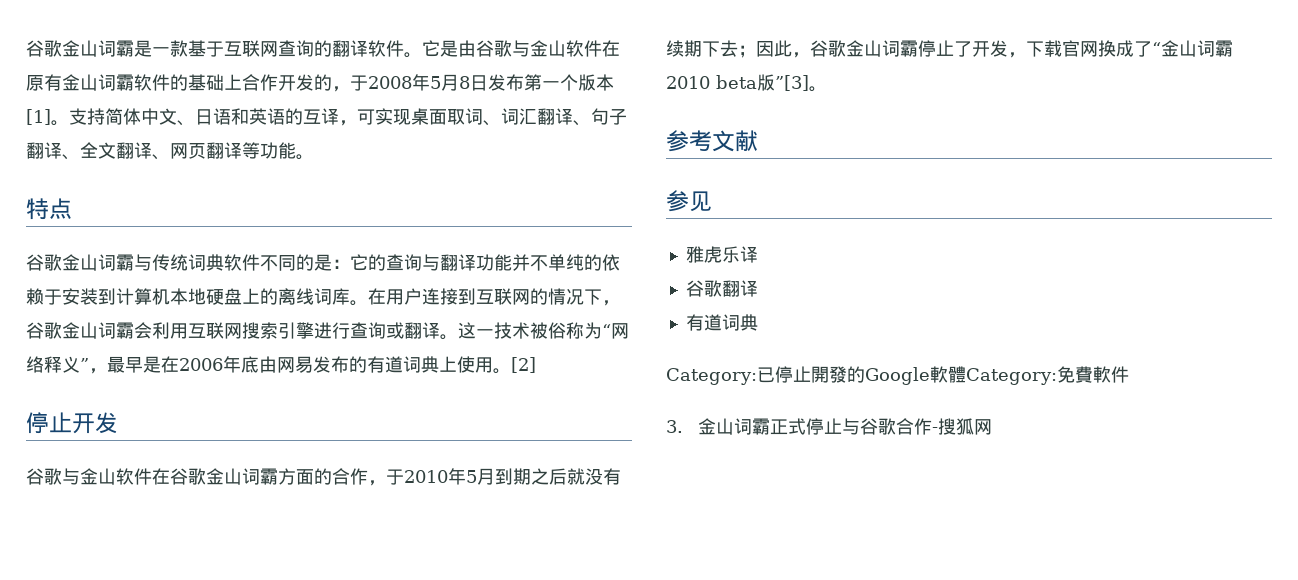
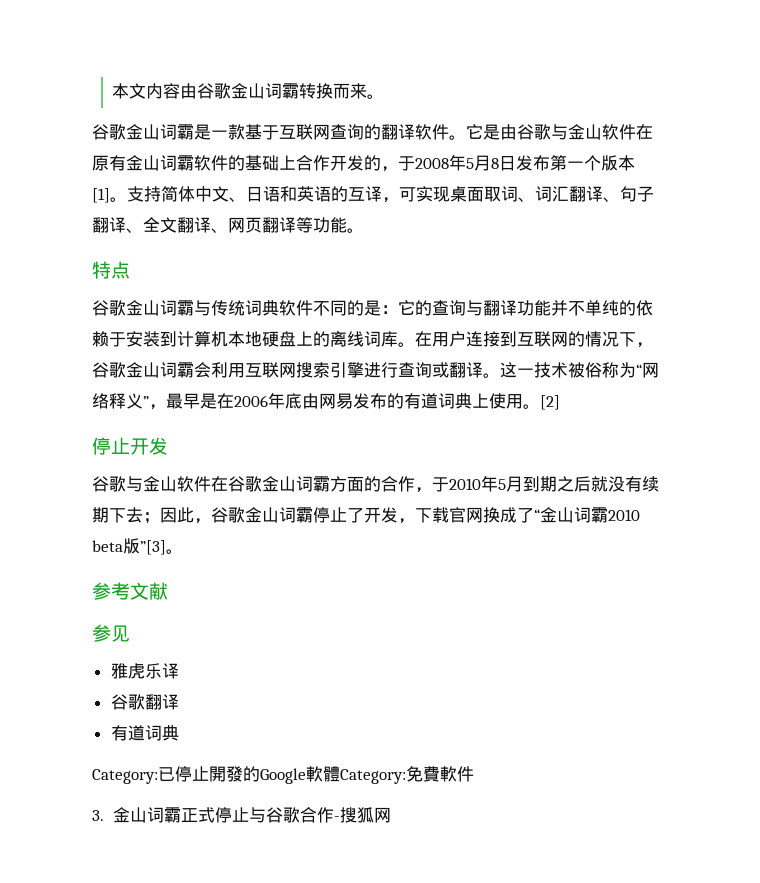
+ 本文内容由谷歌金山词霸转换而来。

